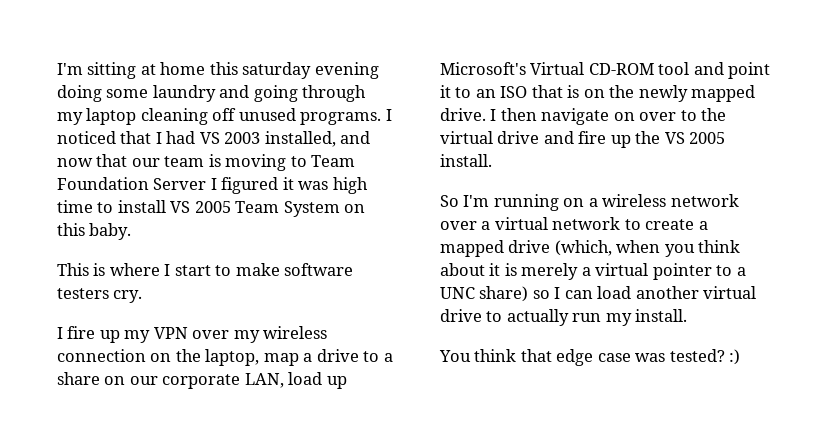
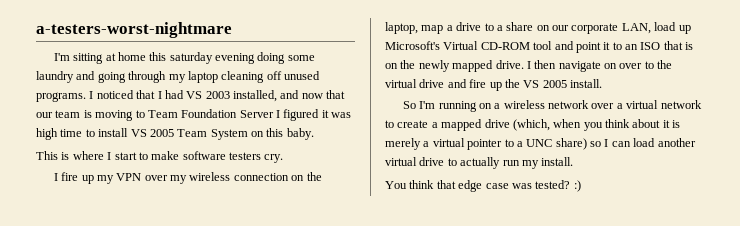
+ a-testers-worst-nightmare

